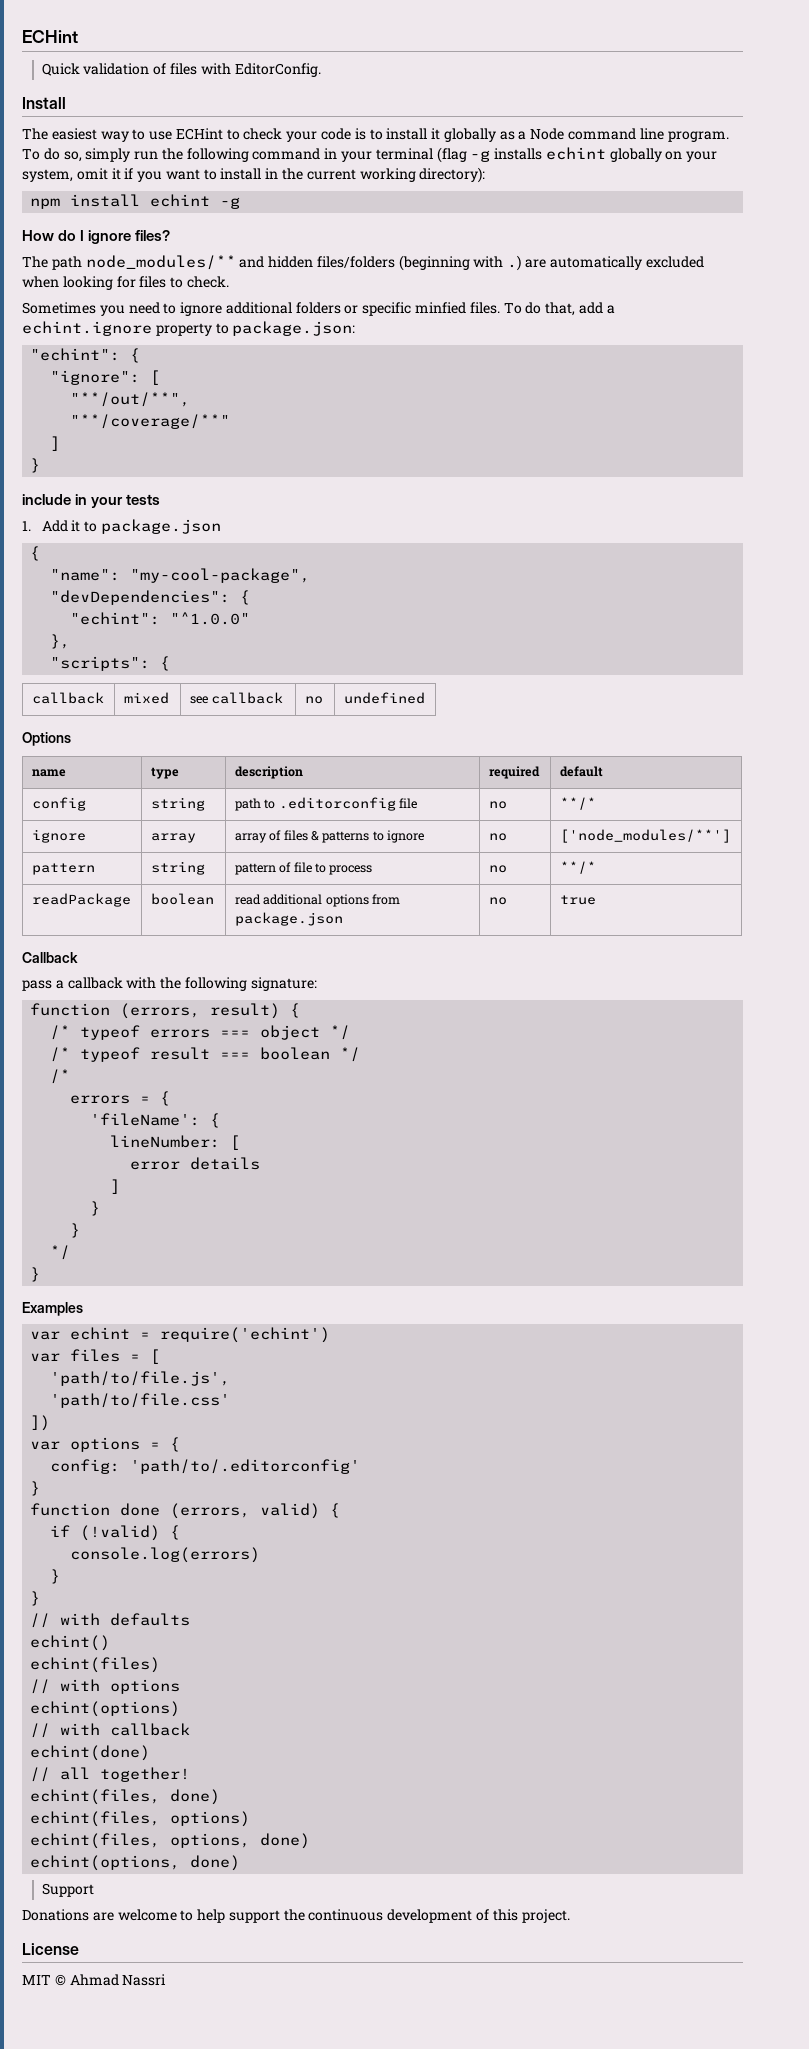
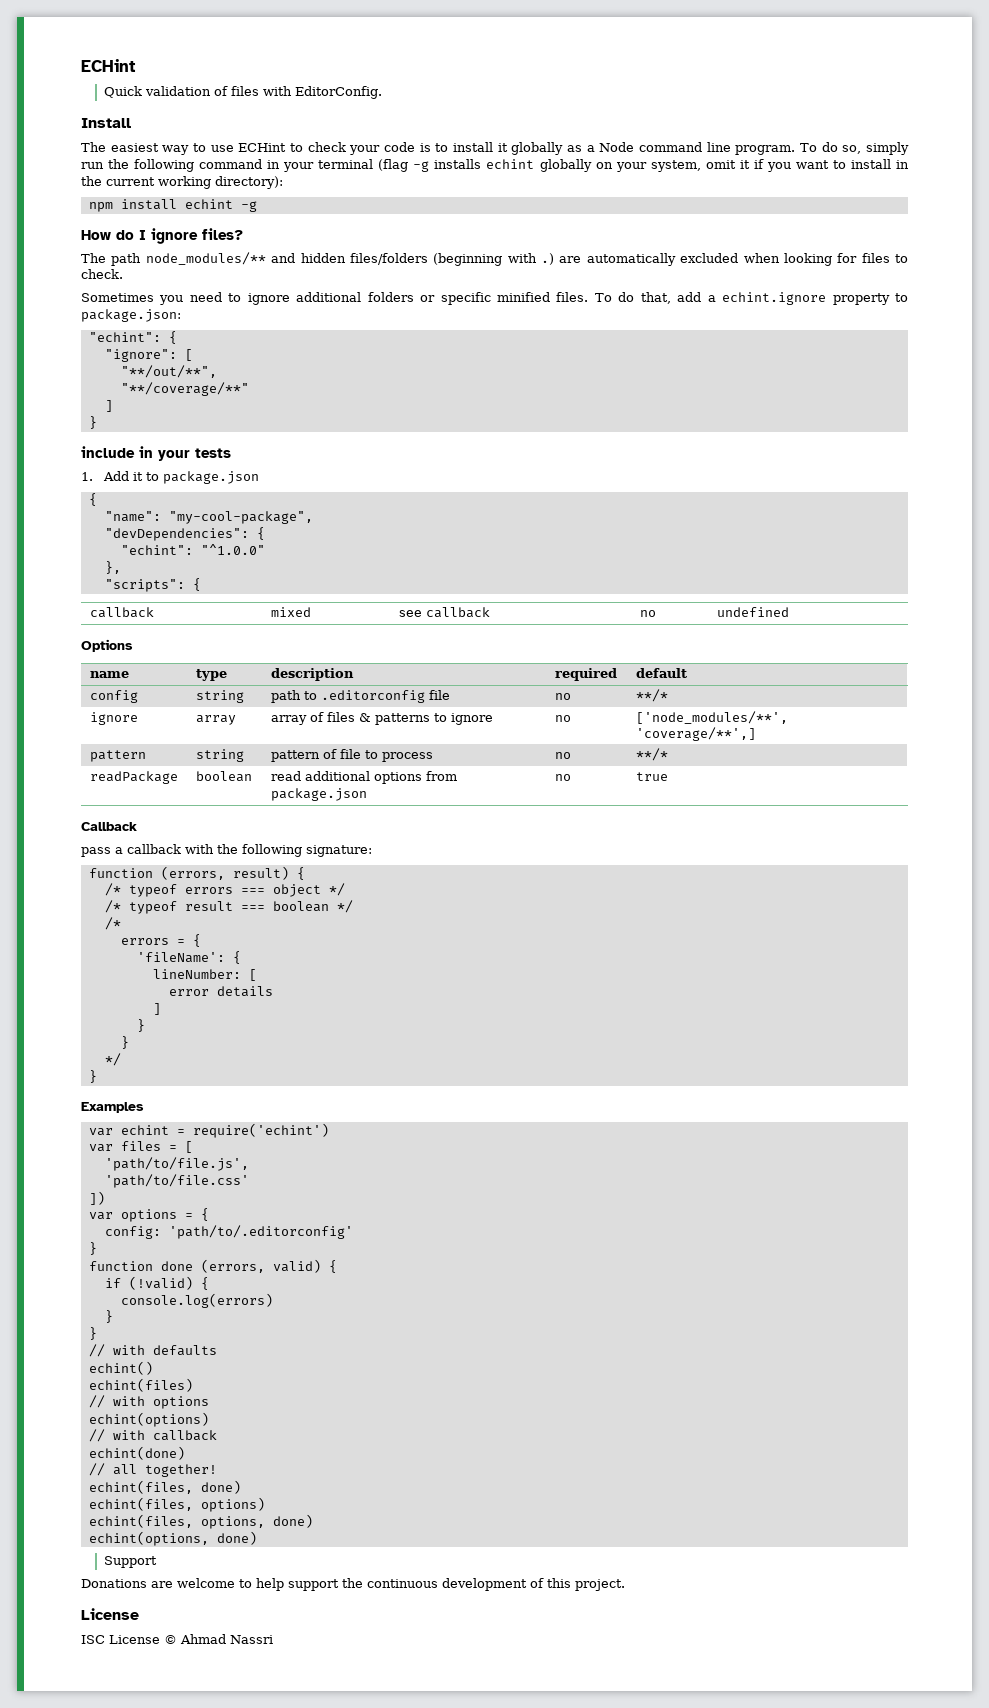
- Sometimes you need to ignore additional folders or specific minfied files.
+ Sometimes you need to ignore additional folders or specific minified files.
- ignore | array | array of files & patterns to ignore | no | ['node_modules/**']
+ ignore | array | array of files & patterns to ignore | no | ['node_modules/**', 'coverage/**',]
- MIT © Ahmad Nassri
+ ISC License © Ahmad Nassri

